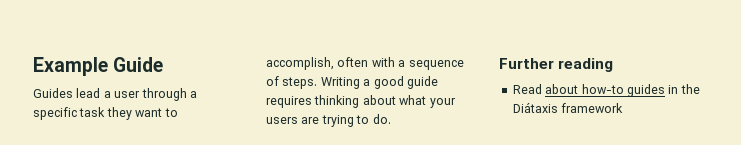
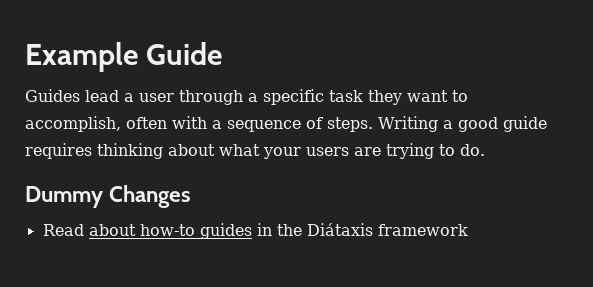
- Further reading
+ Dummy Changes

